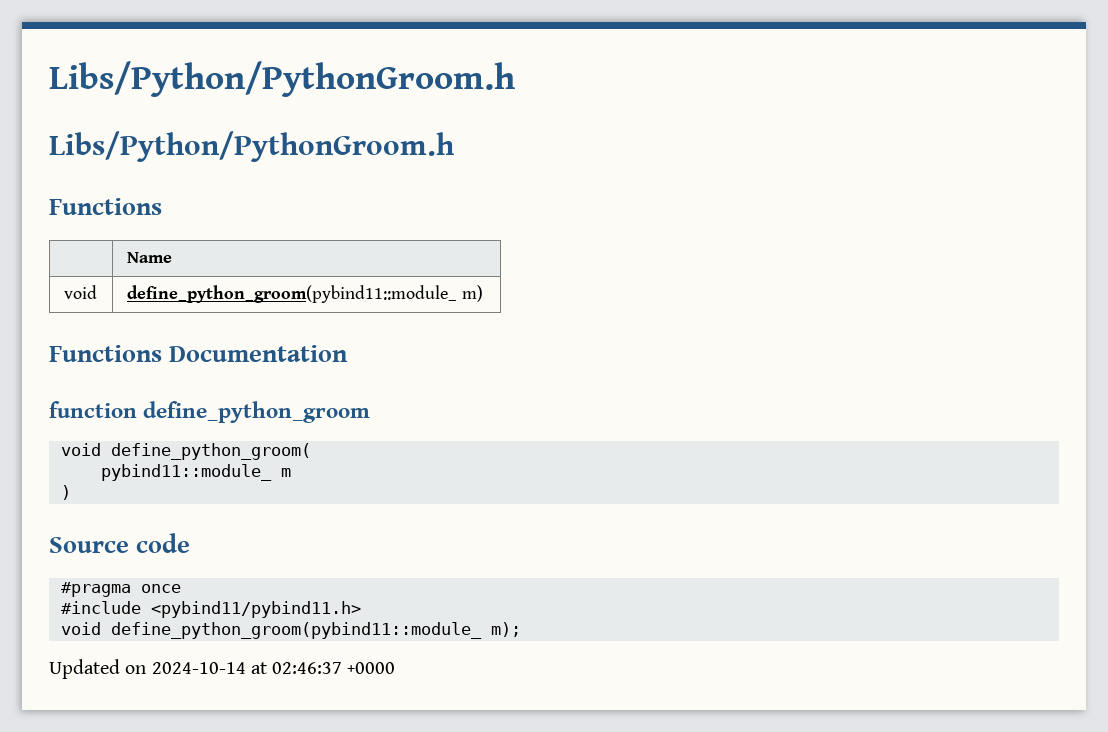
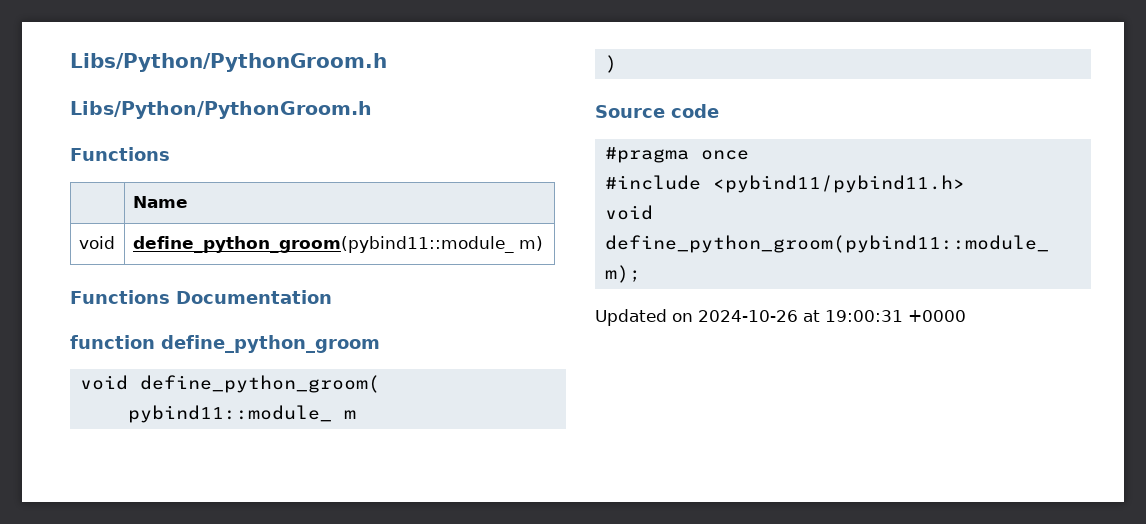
- Updated on 2024-10-14 at 02:46:37 +0000
+ Updated on 2024-10-26 at 19:00:31 +0000

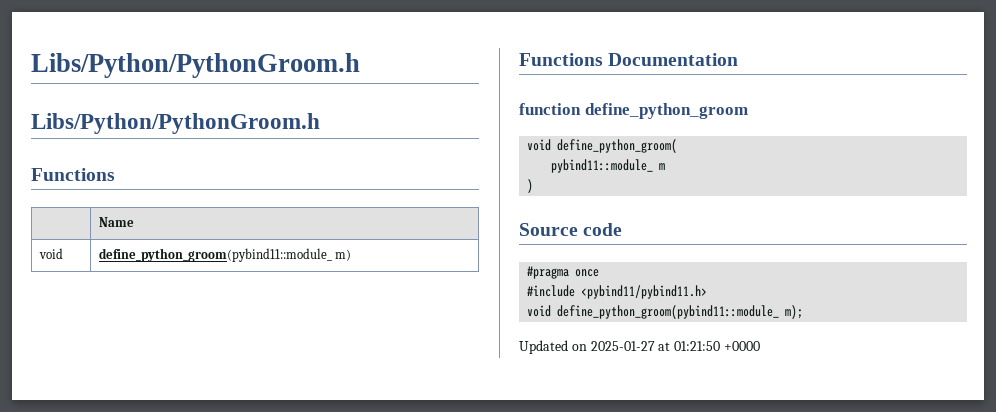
- Updated on 2024-10-26 at 19:00:31 +0000
+ Updated on 2025-01-27 at 01:21:50 +0000

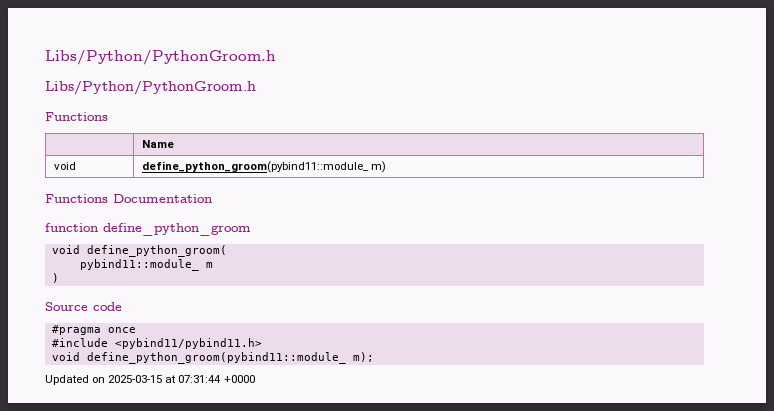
- Updated on 2025-01-27 at 01:21:50 +0000
+ Updated on 2025-03-15 at 07:31:44 +0000

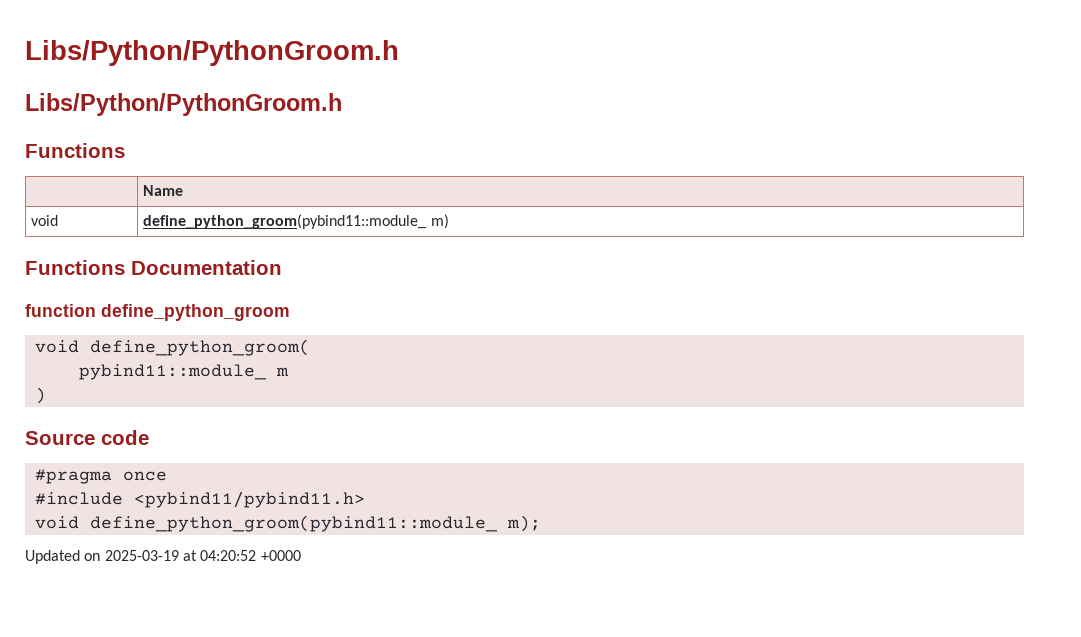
- Updated on 2025-03-15 at 07:31:44 +0000
+ Updated on 2025-03-19 at 04:20:52 +0000

